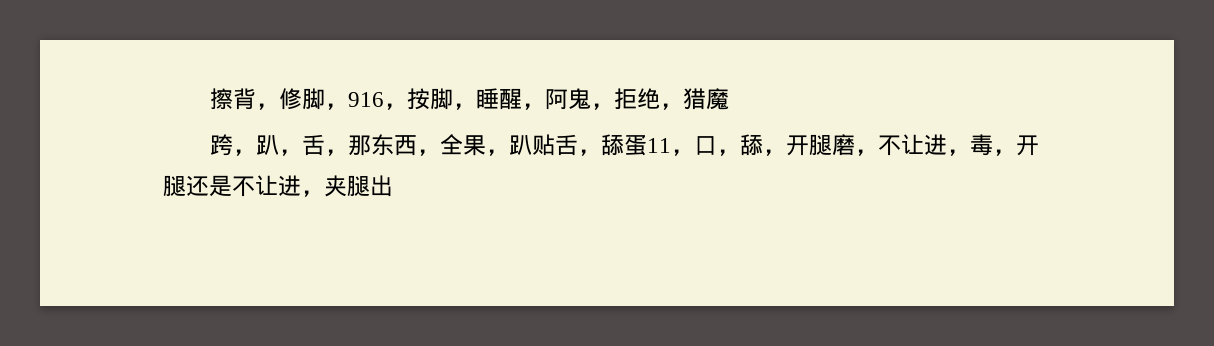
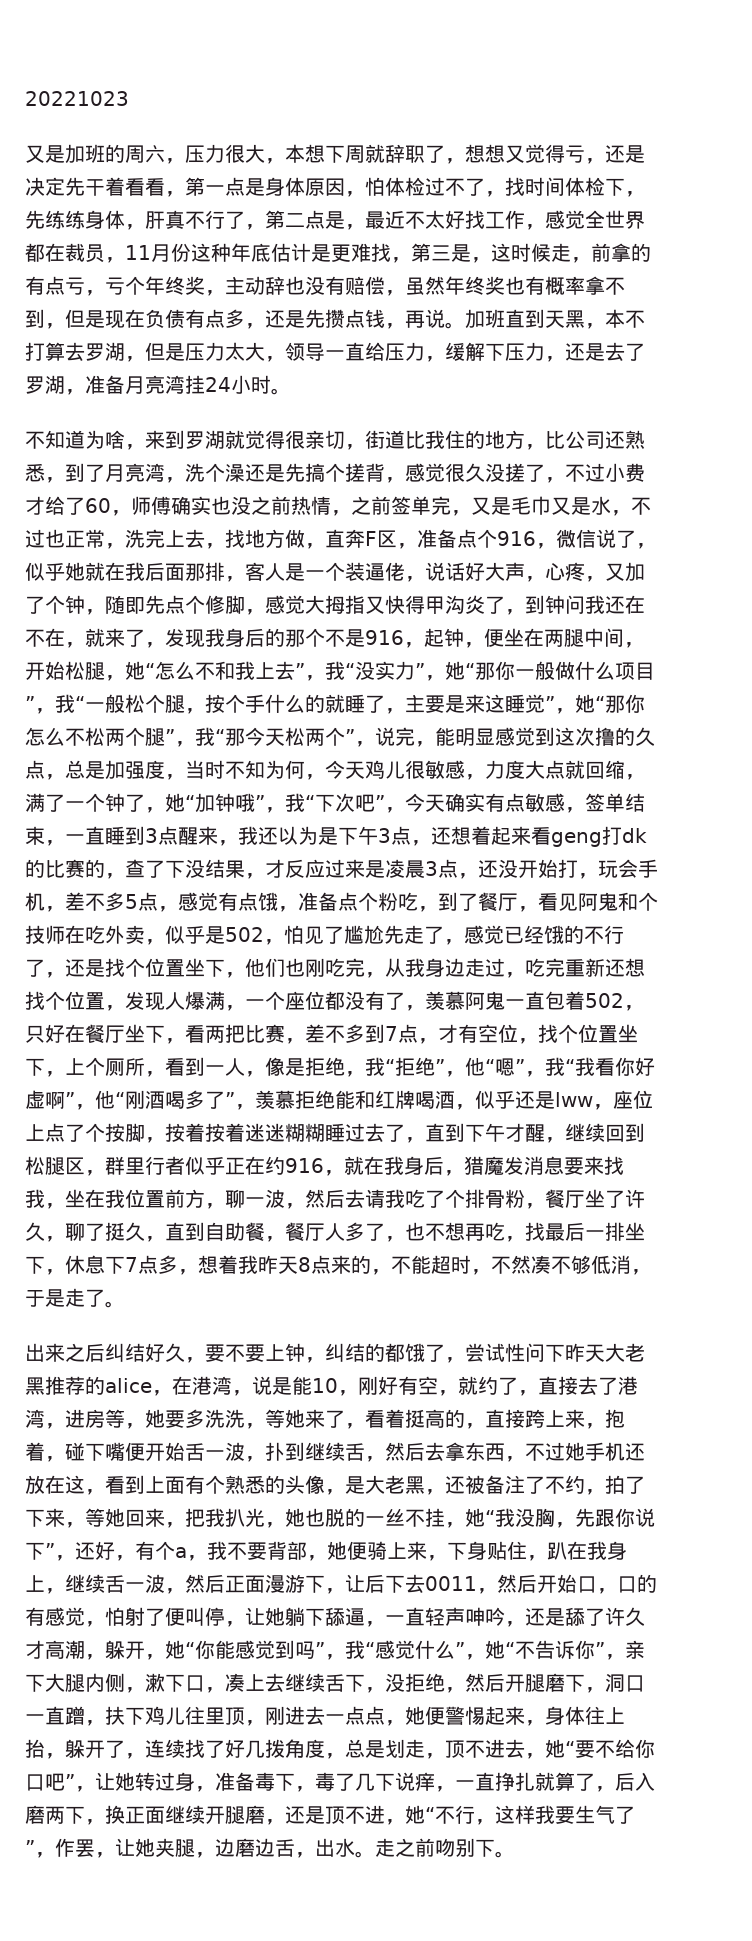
- 擦背，修脚，916，按脚，睡醒，阿鬼，拒绝，猎魔
- 跨，趴，舌，那东西，全果，趴贴舌，舔蛋11，口，舔，开腿磨，不让进，毒，开腿还是不让进，夹腿出
+ 20221023
+ 又是加班的周六，压力很大，本想下周就辞职了，想想又觉得亏，还是决定先干着看看，第一点是身体原因，怕体检过不了，找时间体检下，先练练身体，肝真不行了，第二点是，最近不太好找工作，感觉全世界都在裁员，11月份这种年底估计是更难找，第三是，这时候走，前拿的有点亏，亏个年终奖，主动辞也没有赔偿，虽然年终奖也有概率拿不到，但是现在负债有点多，还是先攒点钱，再说。加班直到天黑，本不打算去罗湖，但是压力太大，领导一直给压力，缓解下压力，还是去了罗湖，准备月亮湾挂24小时。
+ 不知道为啥，来到罗湖就觉得很亲切，街道比我住的地方，比公司还熟悉，到了月亮湾，洗个澡还是先搞个搓背，感觉很久没搓了，不过小费才给了60，师傅确实也没之前热情，之前签单完，又是毛巾又是水，不过也正常，洗完上去，找地方做，直奔F区，准备点个916，微信说了，似乎她就在我后面那排，客人是一个装逼佬，说话好大声，心疼，又加了个钟，随即先点个修脚，感觉大拇指又快得甲沟炎了，到钟问我还在不在，就来了，发现我身后的那个不是916，起钟，便坐在两腿中间，开始松腿，她“怎么不和我上去”，我“没实力”，她“那你一般做什么项目”，我“一般松个腿，按个手什么的就睡了，主要是来这睡觉”，她“那你怎么不松两个腿”，我“那今天松两个”，说完，能明显感觉到这次撸的久点，总是加强度，当时不知为何，今天鸡儿很敏感，力度大点就回缩，满了一个钟了，她“加钟哦”，我“下次吧”，今天确实有点敏感，签单结束，一直睡到3点醒来，我还以为是下午3点，还想着起来看geng打dk的比赛的，查了下没结果，才反应过来是凌晨3点，还没开始打，玩会手机，差不多5点，感觉有点饿，准备点个粉吃，到了餐厅，看见阿鬼和个技师在吃外卖，似乎是502，怕见了尴尬先走了，感觉已经饿的不行了，还是找个位置坐下，他们也刚吃完，从我身边走过，吃完重新还想找个位置，发现人爆满，一个座位都没有了，羡慕阿鬼一直包着502，只好在餐厅坐下，看两把比赛，差不多到7点，才有空位，找个位置坐下，上个厕所，看到一人，像是拒绝，我“拒绝”，他“嗯”，我“我看你好虚啊”，他“刚酒喝多了”，羡慕拒绝能和红牌喝酒，似乎还是lww，座位上点了个按脚，按着按着迷迷糊糊睡过去了，直到下午才醒，继续回到松腿区，群里行者似乎正在约916，就在我身后，猎魔发消息要来找我，坐在我位置前方，聊一波，然后去请我吃了个排骨粉，餐厅坐了许久，聊了挺久，直到自助餐，餐厅人多了，也不想再吃，找最后一排坐下，休息下7点多，想着我昨天8点来的，不能超时，不然凑不够低消，于是走了。
+ 出来之后纠结好久，要不要上钟，纠结的都饿了，尝试性问下昨天大老黑推荐的alice，在港湾，说是能10，刚好有空，就约了，直接去了港湾，进房等，她要多洗洗，等她来了，看着挺高的，直接跨上来，抱着，碰下嘴便开始舌一波，扑到继续舌，然后去拿东西，不过她手机还放在这，看到上面有个熟悉的头像，是大老黑，还被备注了不约，拍了下来，等她回来，把我扒光，她也脱的一丝不挂，她“我没胸，先跟你说下”，还好，有个a，我不要背部，她便骑上来，下身贴住，趴在我身上，继续舌一波，然后正面漫游下，让后下去0011，然后开始口，口的有感觉，怕射了便叫停，让她躺下舔逼，一直轻声呻吟，还是舔了许久才高潮，躲开，她“你能感觉到吗”，我“感觉什么”，她“不告诉你”，亲下大腿内侧，漱下口，凑上去继续舌下，没拒绝，然后开腿磨下，洞口一直蹭，扶下鸡儿往里顶，刚进去一点点，她便警惕起来，身体往上抬，躲开了，连续找了好几拨角度，总是划走，顶不进去，她“要不给你口吧”，让她转过身，准备毒下，毒了几下说痒，一直挣扎就算了，后入磨两下，换正面继续开腿磨，还是顶不进，她“不行，这样我要生气了”，作罢，让她夹腿，边磨边舌，出水。走之前吻别下。

